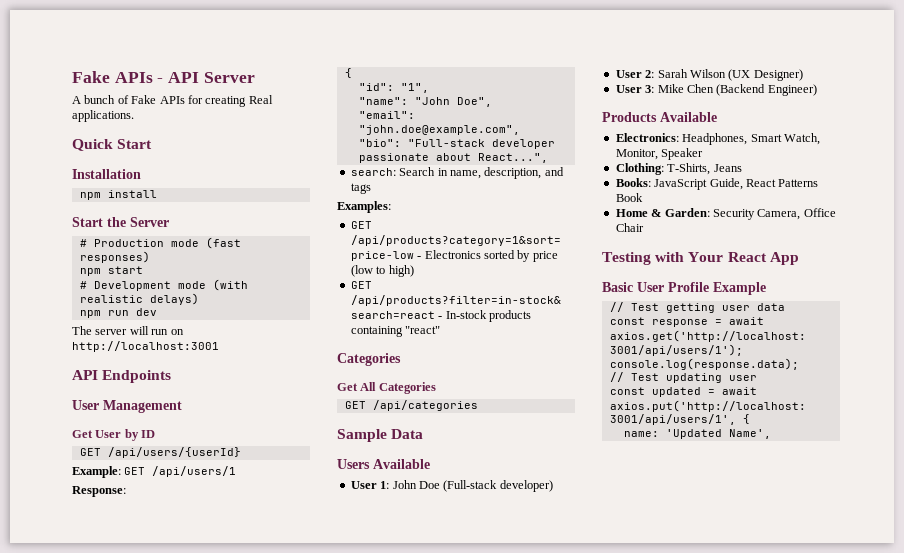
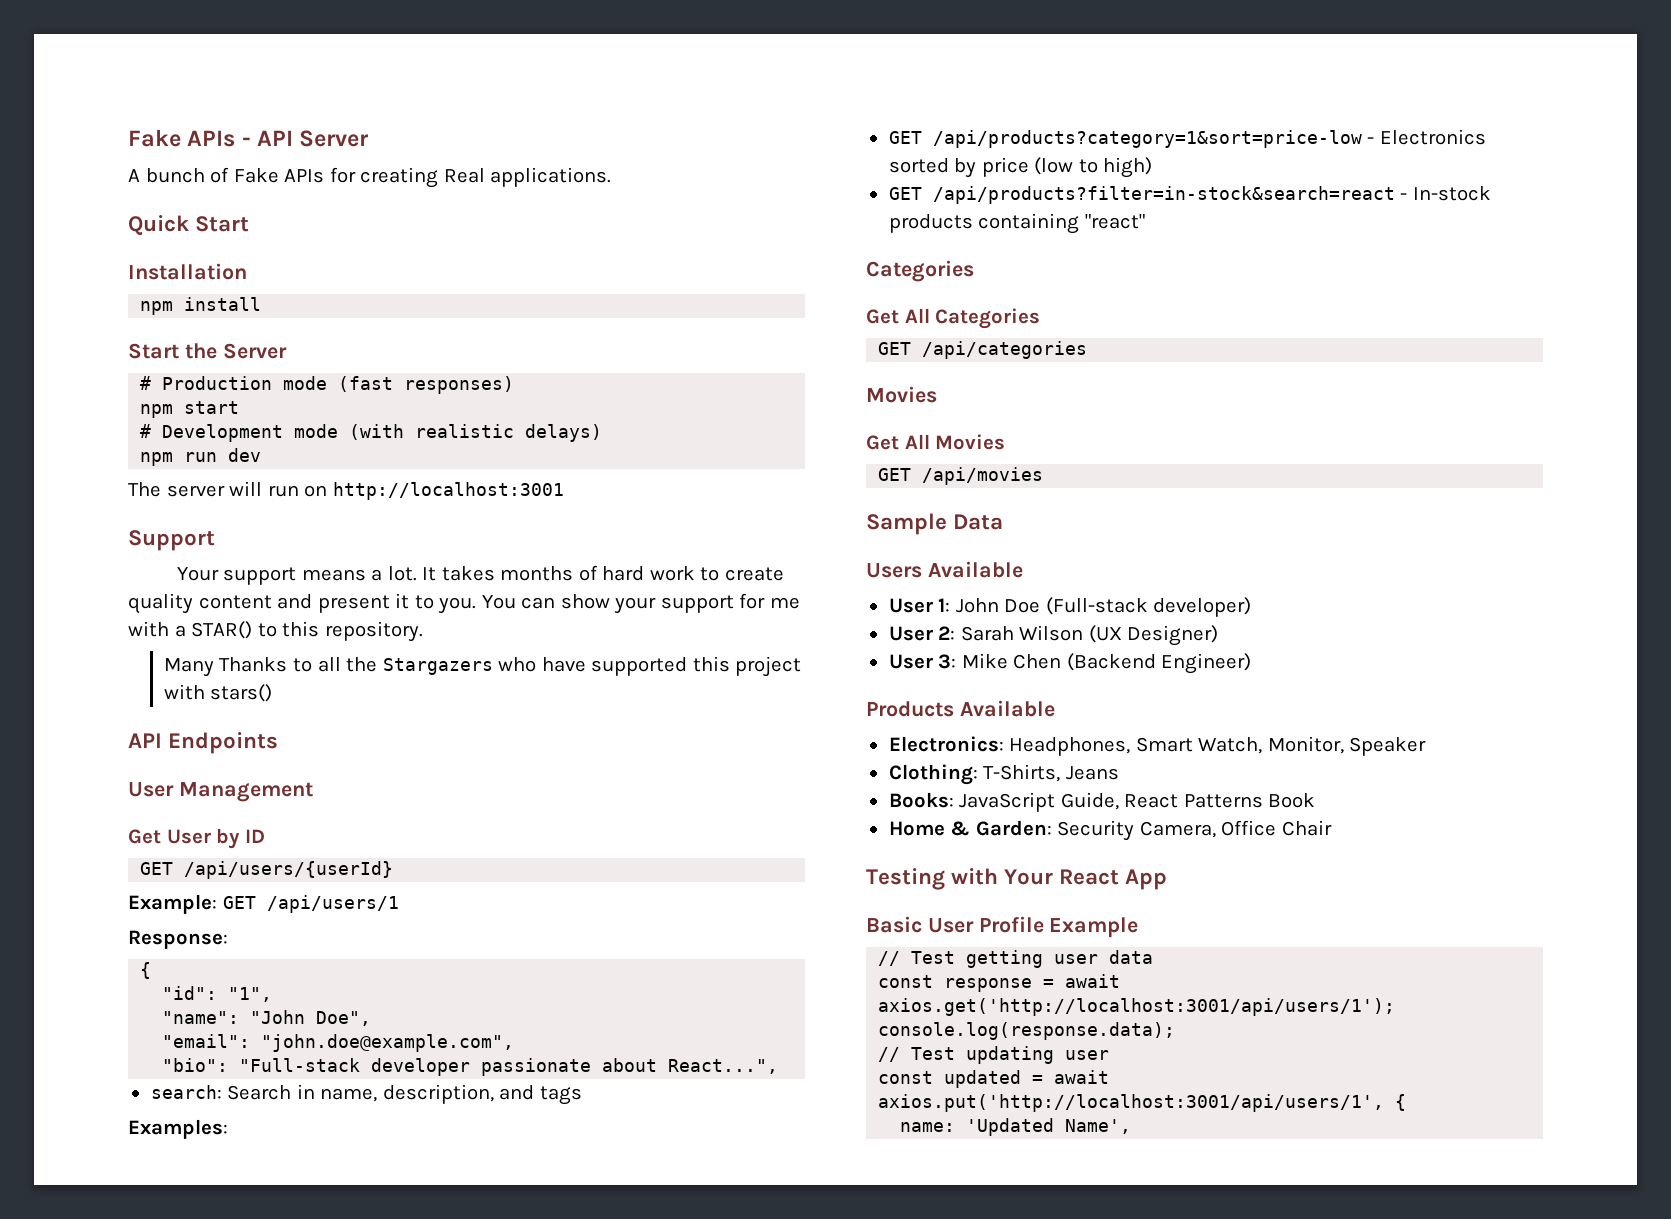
+ Support
+ Your support means a lot. It takes months of hard work to create quality content and present it to you. You can show your support for me with a STAR() to this repository.
+ Many Thanks to all the Stargazers who have supported this project with stars()
  GET /api/categories
+ Movies
+ Get All Movies
+ GET /api/movies

